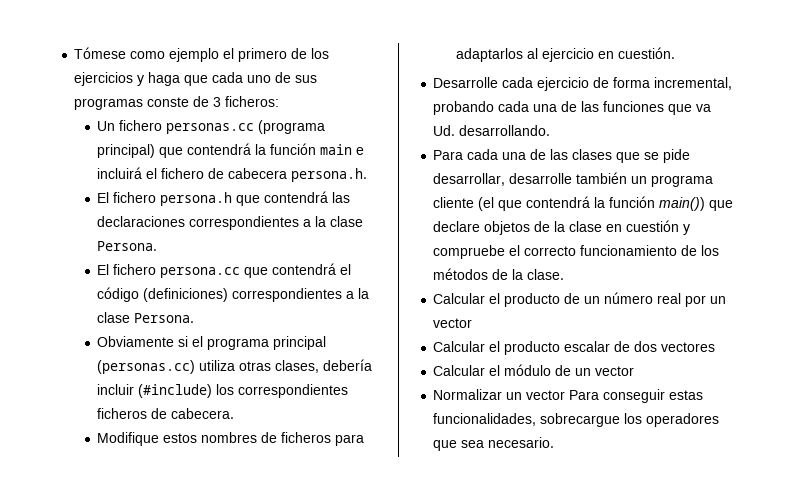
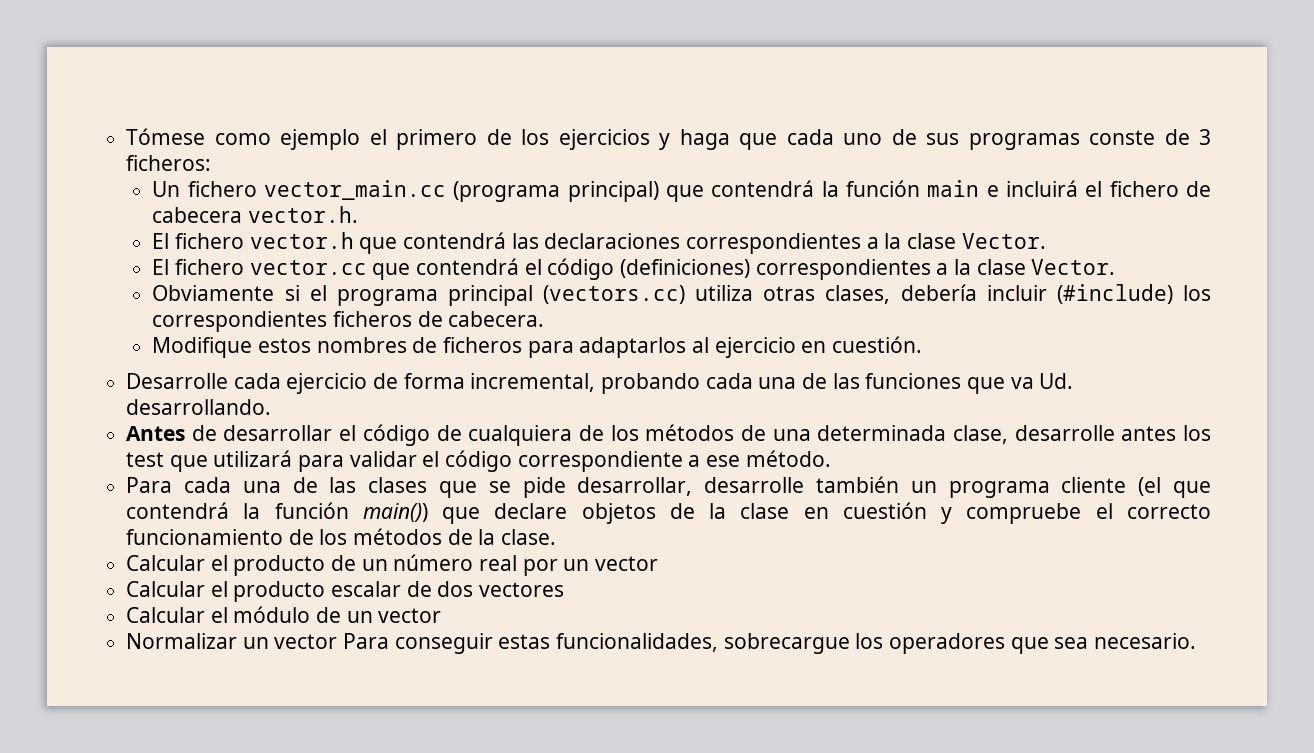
- Un fichero personas.cc (programa principal) que contendrá la función main e incluirá el fichero de cabecera persona.h.
- El fichero persona.h que contendrá las declaraciones correspondientes a la clase Persona.
- El fichero persona.cc que contendrá el código (definiciones) correspondientes a la clase Persona.
+ Un fichero vector_main.cc (programa principal) que contendrá la función main e incluirá el fichero de cabecera vector.h.
+ El fichero vector.h que contendrá las declaraciones correspondientes a la clase Vector.
+ El fichero vector.cc que contendrá el código (definiciones) correspondientes a la clase Vector.
- Obviamente si el programa principal (personas.cc) utiliza otras clases, debería incluir (#include) los correspondientes ficheros de cabecera.
+ Obviamente si el programa principal (vectors.cc) utiliza otras clases, debería incluir (#include) los correspondientes ficheros de cabecera.
+ Antes de desarrollar el código de cualquiera de los métodos de una determinada clase, desarrolle antes los test que utilizará para validar el código correspondiente a ese método.

